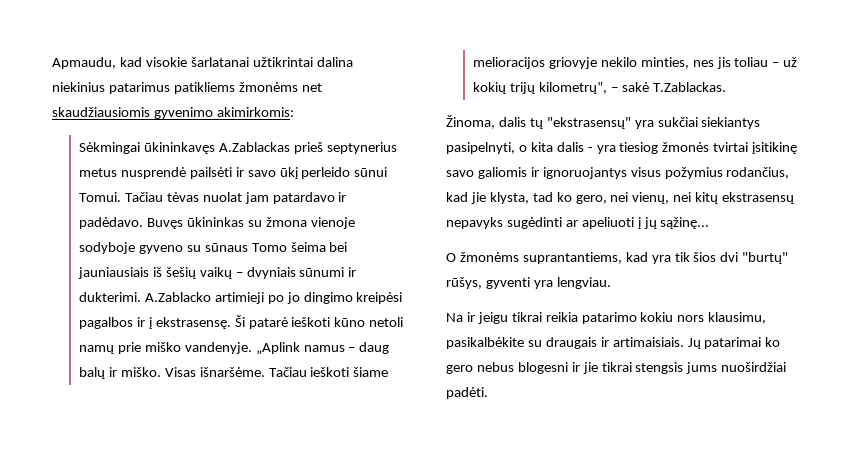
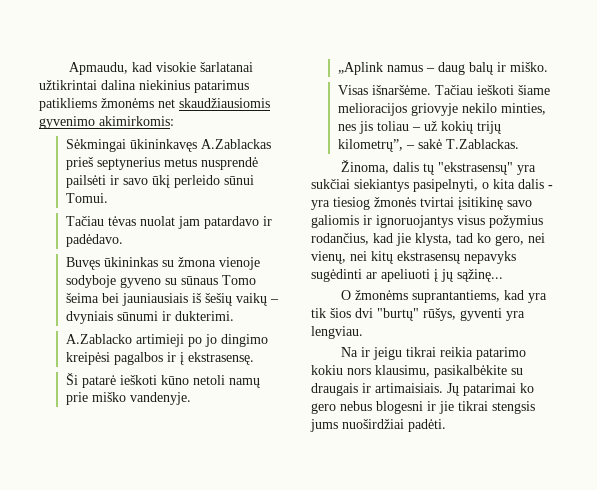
- Sėkmingai ūkininkavęs A.Zablackas prieš septynerius metus nusprendė pailsėti ir savo ūkį perleido sūnui Tomui. Tačiau tėvas nuolat jam patardavo ir padėdavo. Buvęs ūkininkas su žmona vienoje sodyboje gyveno su sūnaus Tomo šeima bei jauniausiais iš šešių vaikų – dvyniais sūnumi ir dukterimi. A.Zablacko artimieji po jo dingimo kreipėsi pagalbos ir į ekstrasensę. Ši patarė ieškoti kūno netoli namų prie miško vandenyje. „Aplink namus – daug balų ir miško. Visas išnaršėme.
+ Sėkmingai ūkininkavęs A.Zablackas prieš septynerius metus nusprendė pailsėti ir savo ūkį perleido sūnui Tomui.
+ Tačiau tėvas nuolat jam patardavo ir padėdavo.
+ Buvęs ūkininkas su žmona vienoje sodyboje gyveno su sūnaus Tomo šeima bei jauniausiais iš šešių vaikų – dvyniais sūnumi ir dukterimi.
+ A.Zablacko artimieji po jo dingimo kreipėsi pagalbos ir į ekstrasensę.
+ Ši patarė ieškoti kūno netoli namų prie miško vandenyje.
+ „Aplink namus – daug balų ir miško.
+ Visas išnaršėme.

